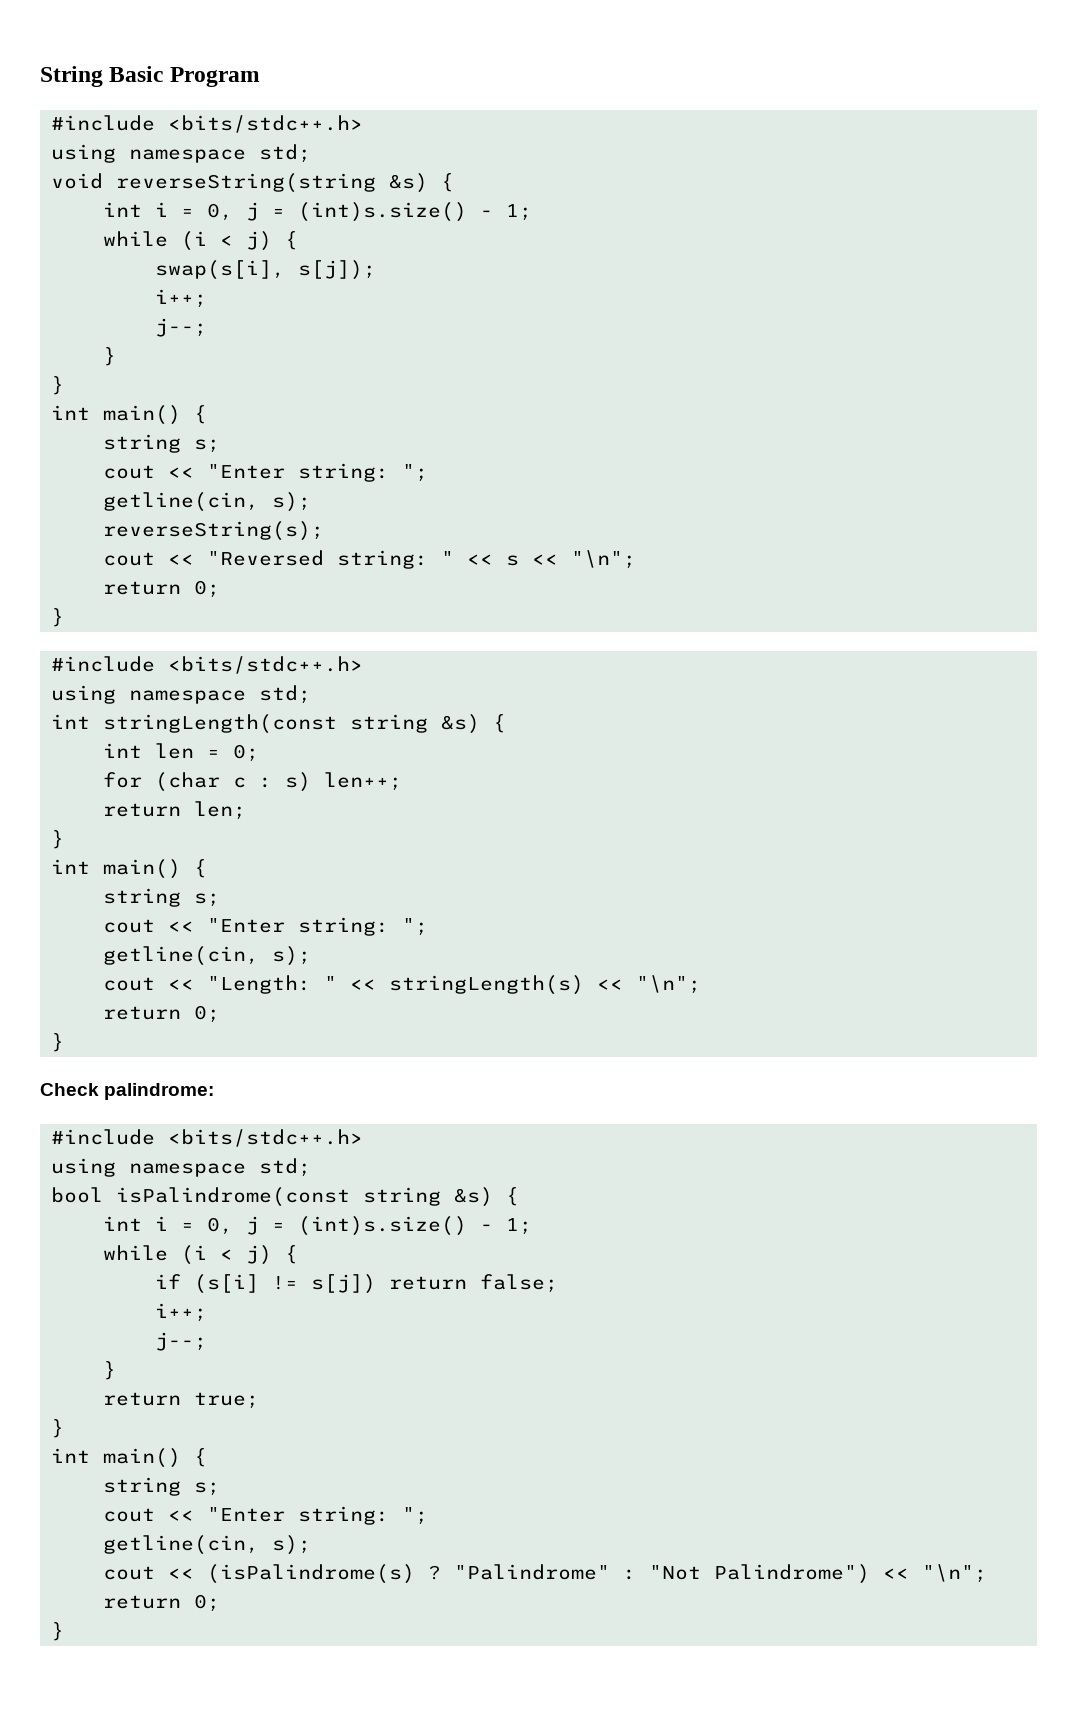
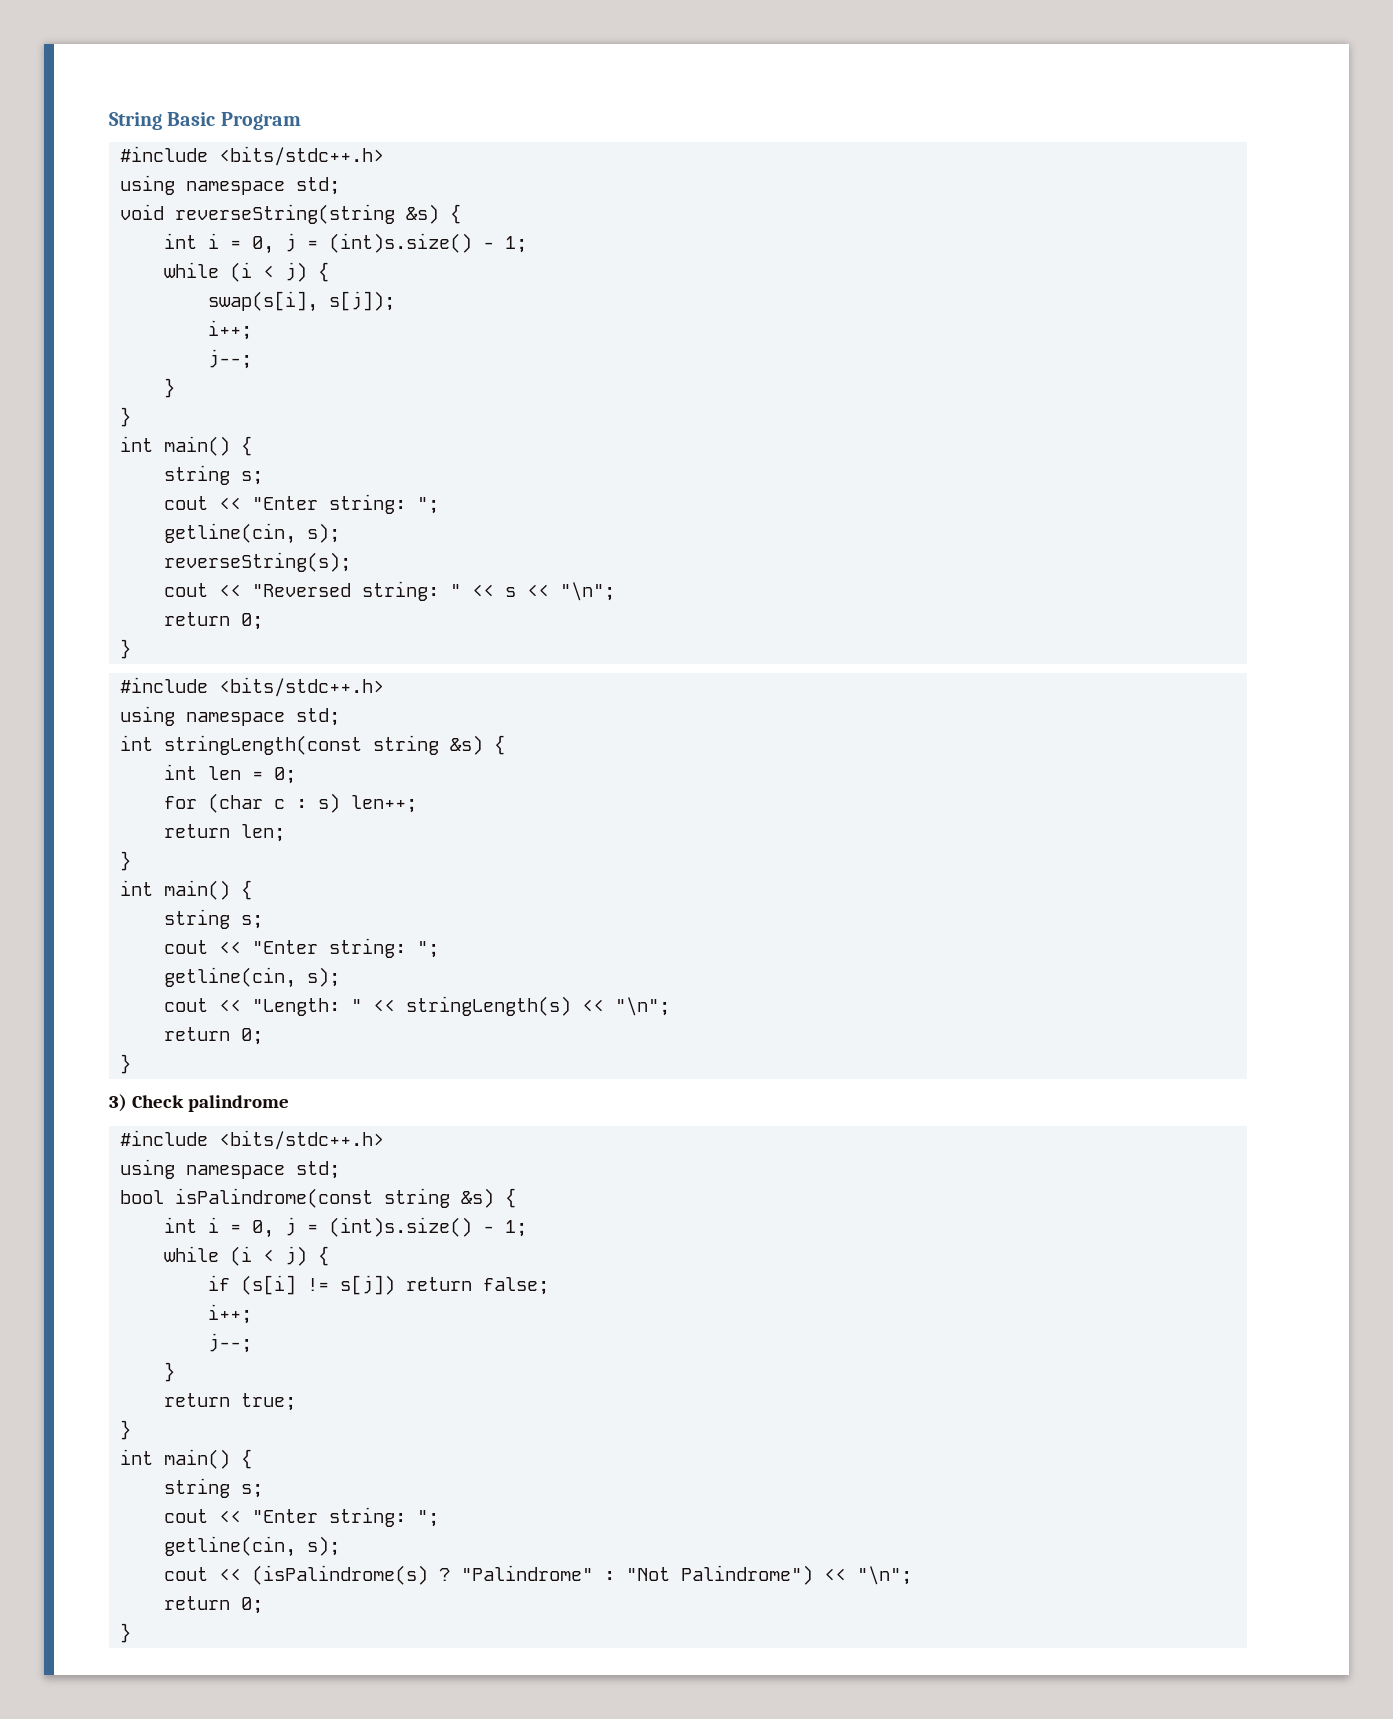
- Check palindrome:
+ 3) Check palindrome

